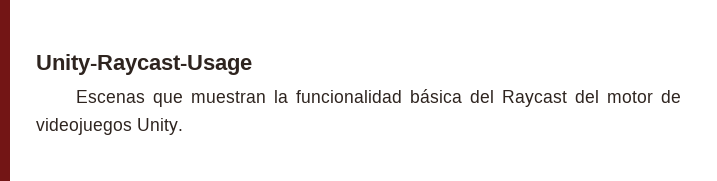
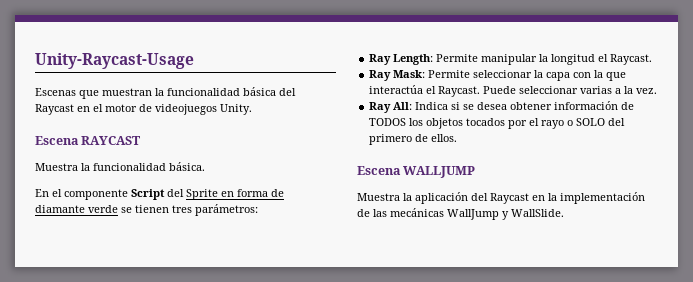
- Escenas que muestran la funcionalidad básica del Raycast del motor de videojuegos Unity.
+ Escenas que muestran la funcionalidad básica del Raycast en el motor de videojuegos Unity.
+ Escena RAYCAST
+ Muestra la funcionalidad básica.
+ En el componente Script del Sprite en forma de diamante verde se tienen tres parámetros:
+ Ray Length: Permite manipular la longitud el Raycast.
+ Ray Mask: Permite seleccionar la capa con la que interactúa el Raycast. Puede seleccionar varias a la vez.
+ Ray All: Indica si se desea obtener información de TODOS los objetos tocados por el rayo o SOLO del primero de ellos.
+ Escena WALLJUMP
+ Muestra la aplicación del Raycast en la implementación de las mecánicas WallJump y WallSlide.

